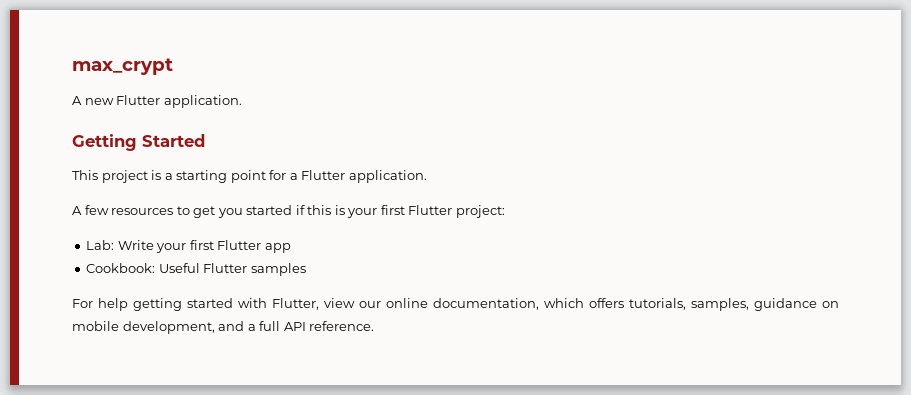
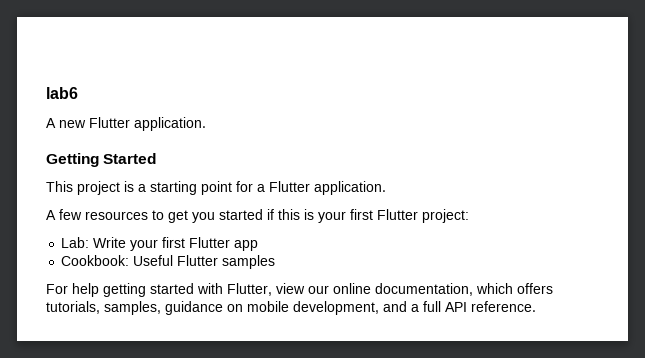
- max_crypt
+ lab6

